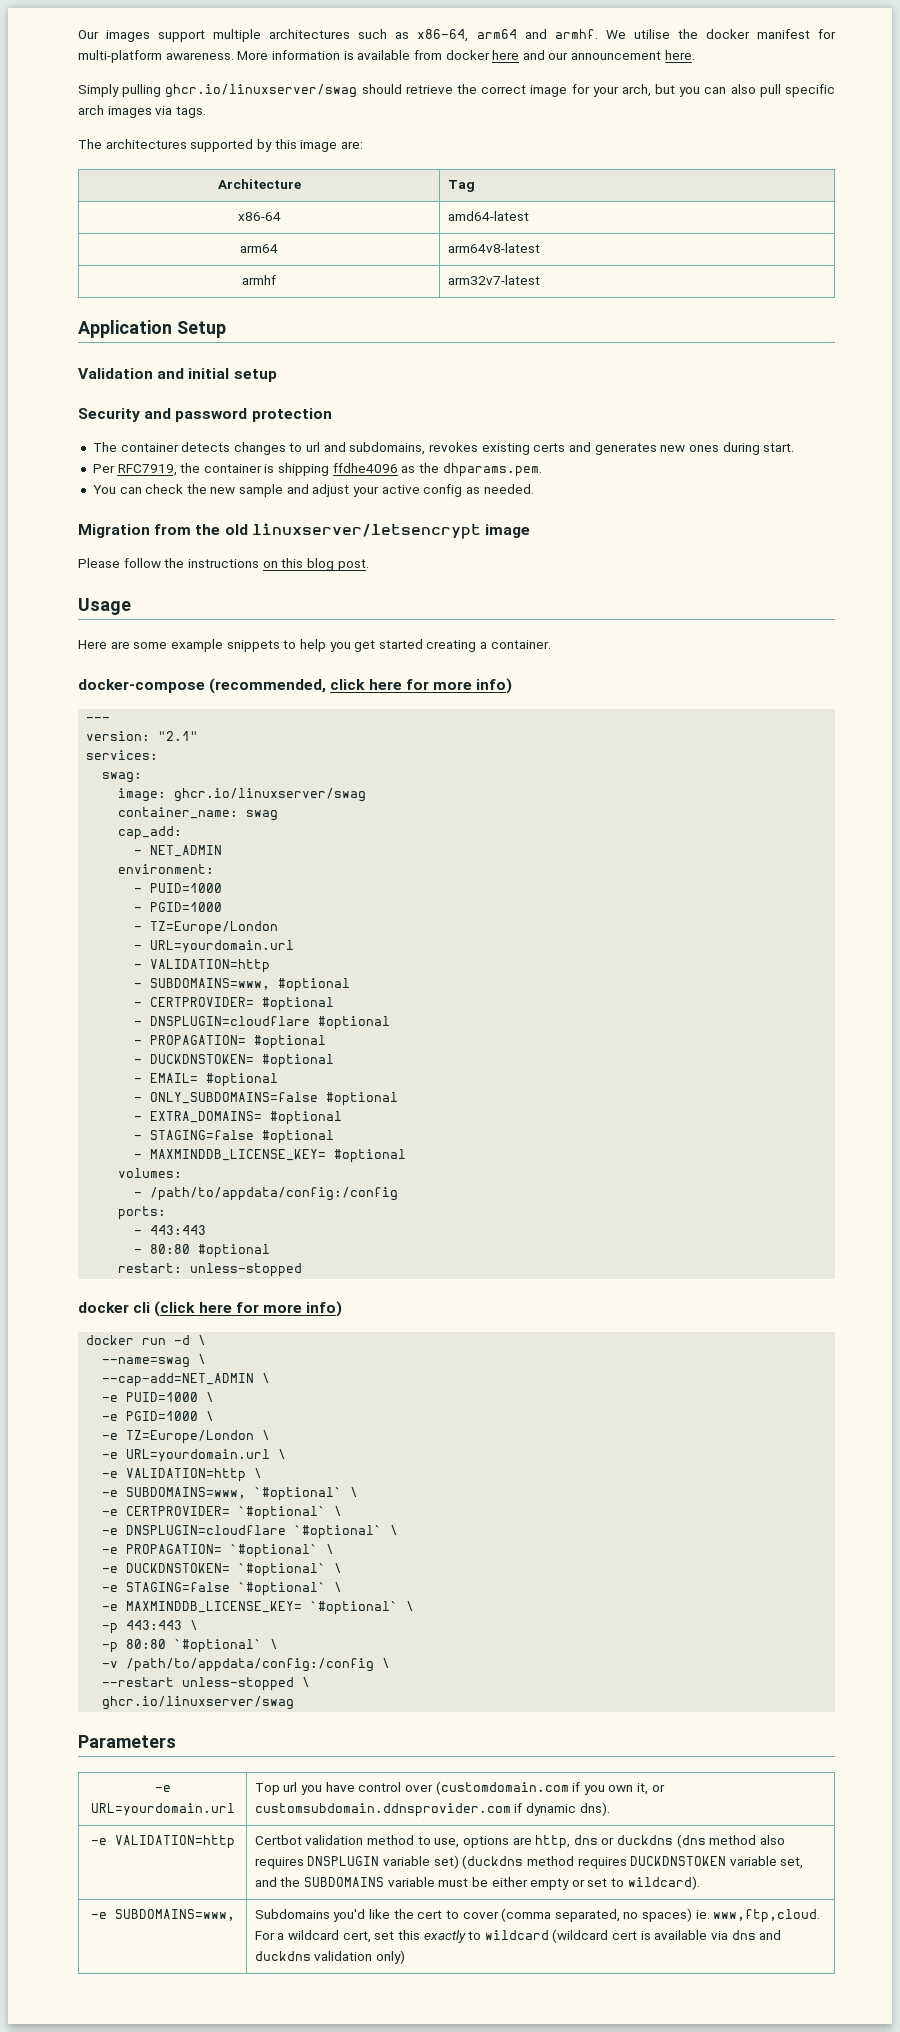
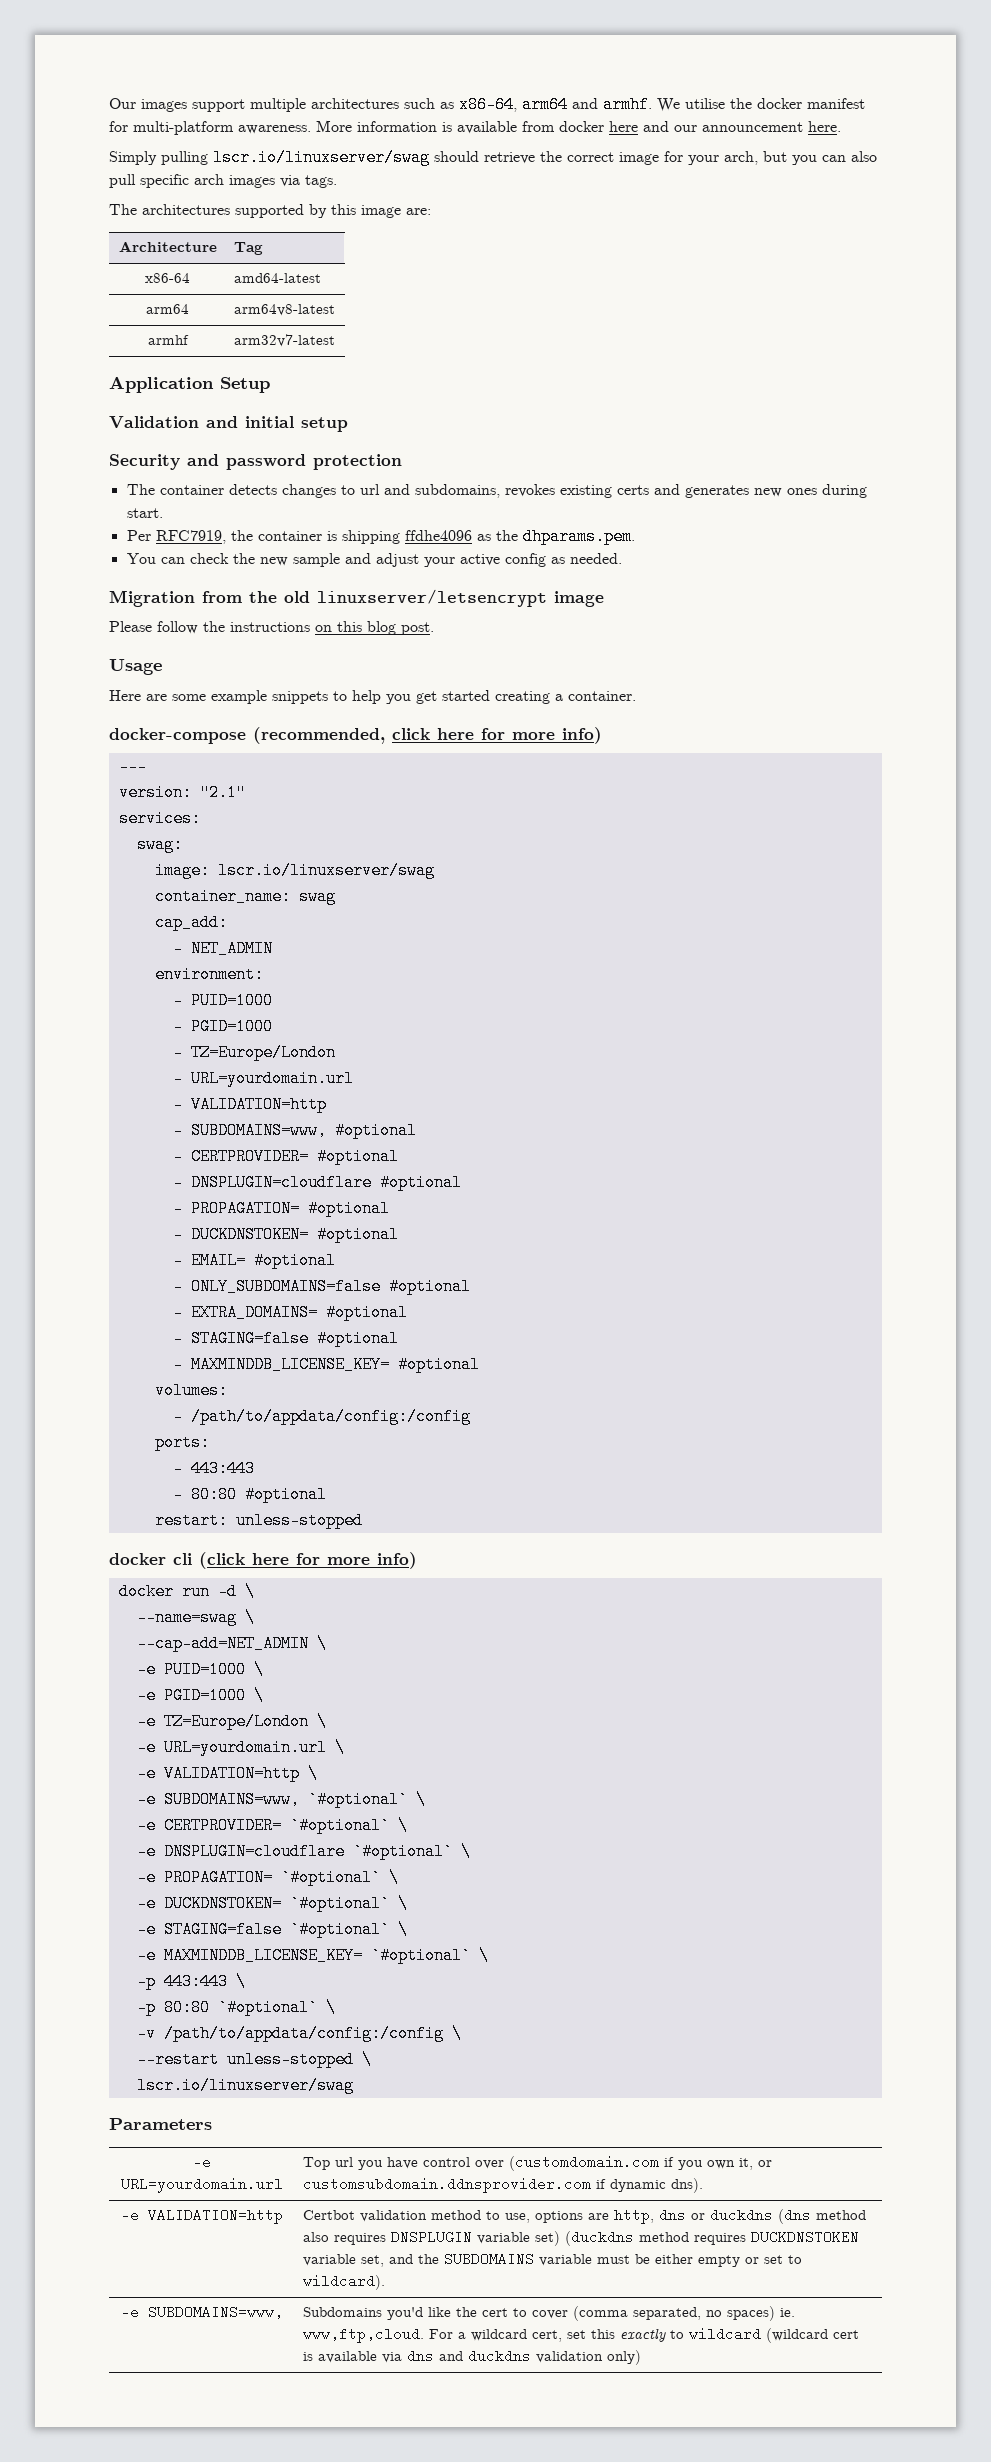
- Simply pulling ghcr.io/linuxserver/swag should retrieve the correct image for your arch, but you can also pull specific arch images via tags.
+ Simply pulling lscr.io/linuxserver/swag should retrieve the correct image for your arch, but you can also pull specific arch images via tags.
- image: ghcr.io/linuxserver/swag
+ image: lscr.io/linuxserver/swag
  --restart unless-stopped \
- ghcr.io/linuxserver/swag
+ lscr.io/linuxserver/swag

